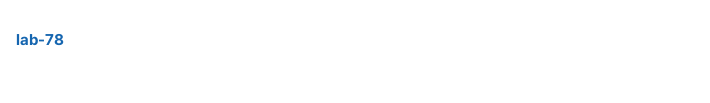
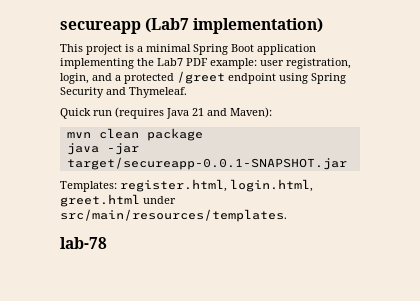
+ secureapp (Lab7 implementation)
+ This project is a minimal Spring Boot application implementing the Lab7 PDF example: user registration, login, and a protected /greet endpoint using Spring Security and Thymeleaf.
+ Quick run (requires Java 21 and Maven):
+ mvn clean package
+ java -jar target/secureapp-0.0.1-SNAPSHOT.jar
+ Templates: register.html, login.html, greet.html under src/main/resources/templates.

